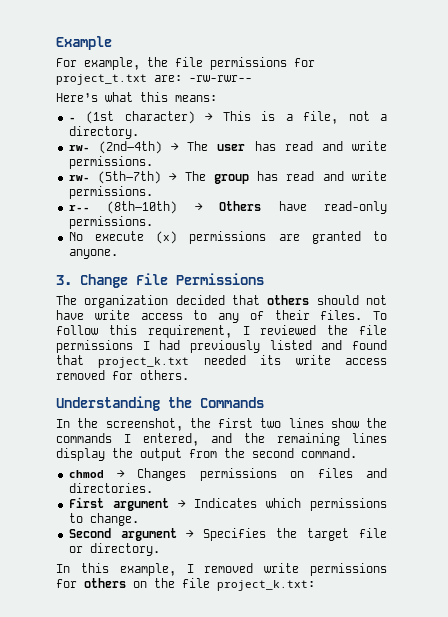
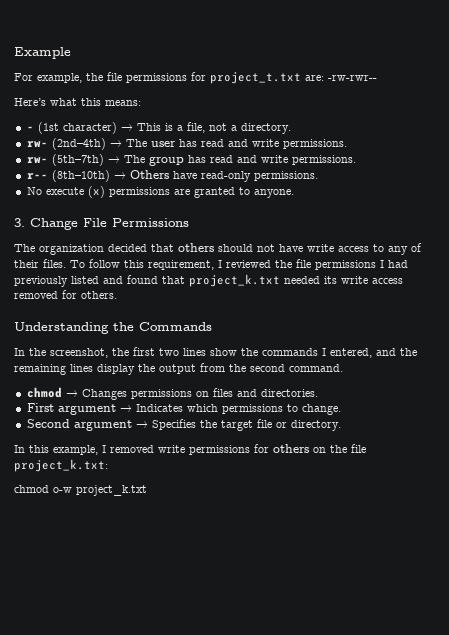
+ chmod o-w project_k.txt

